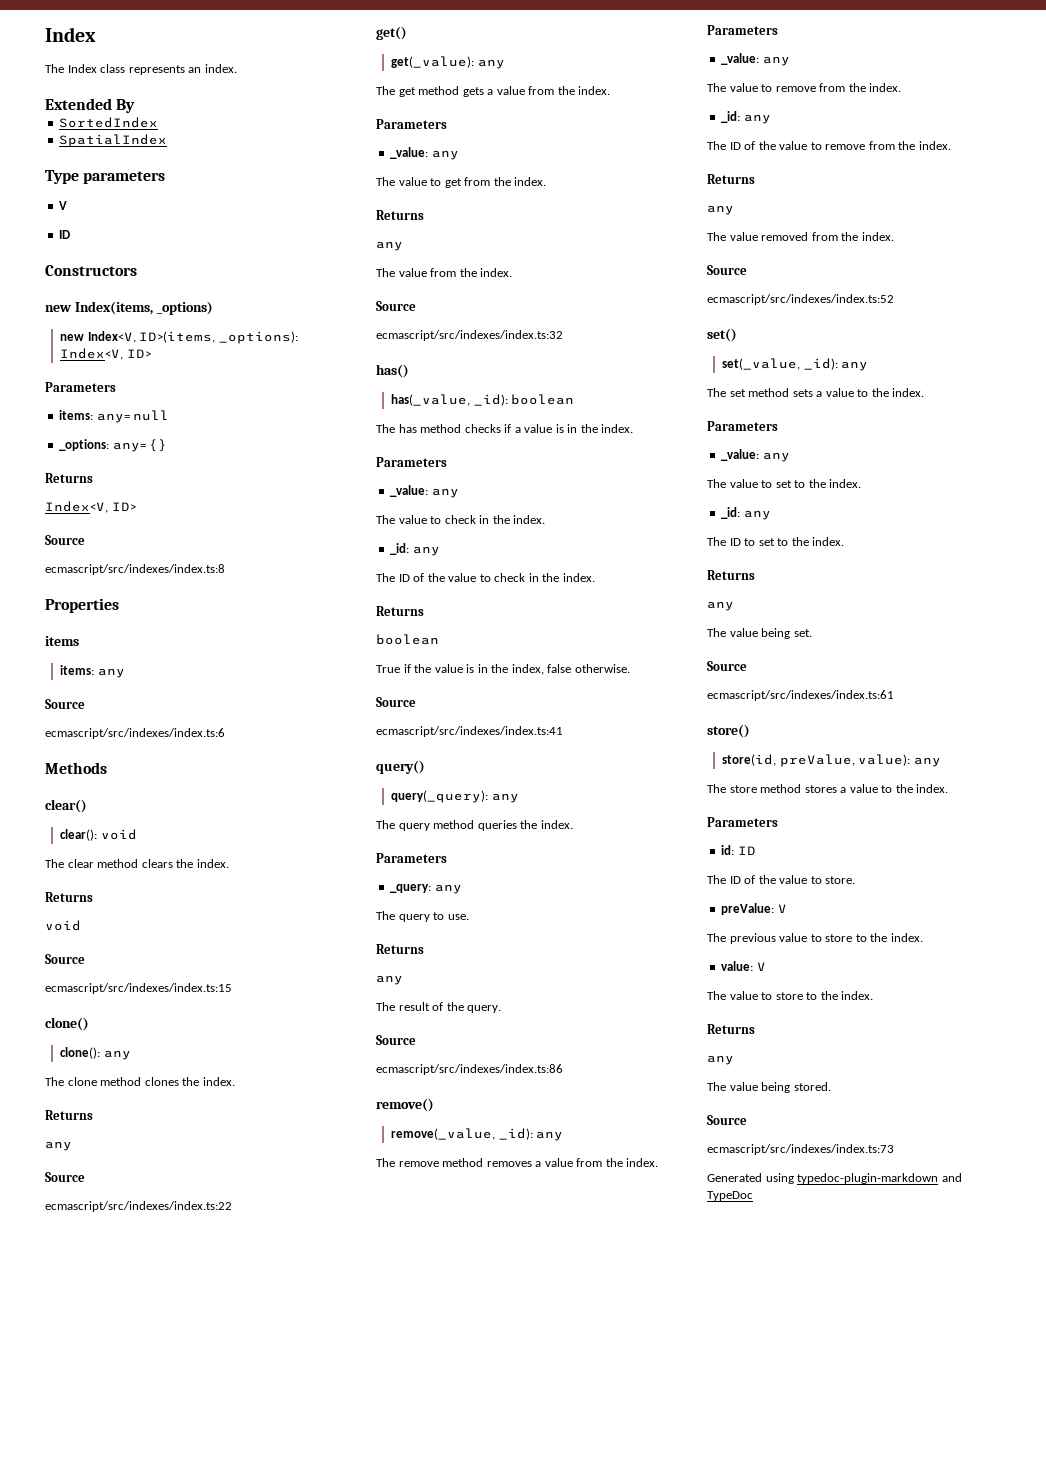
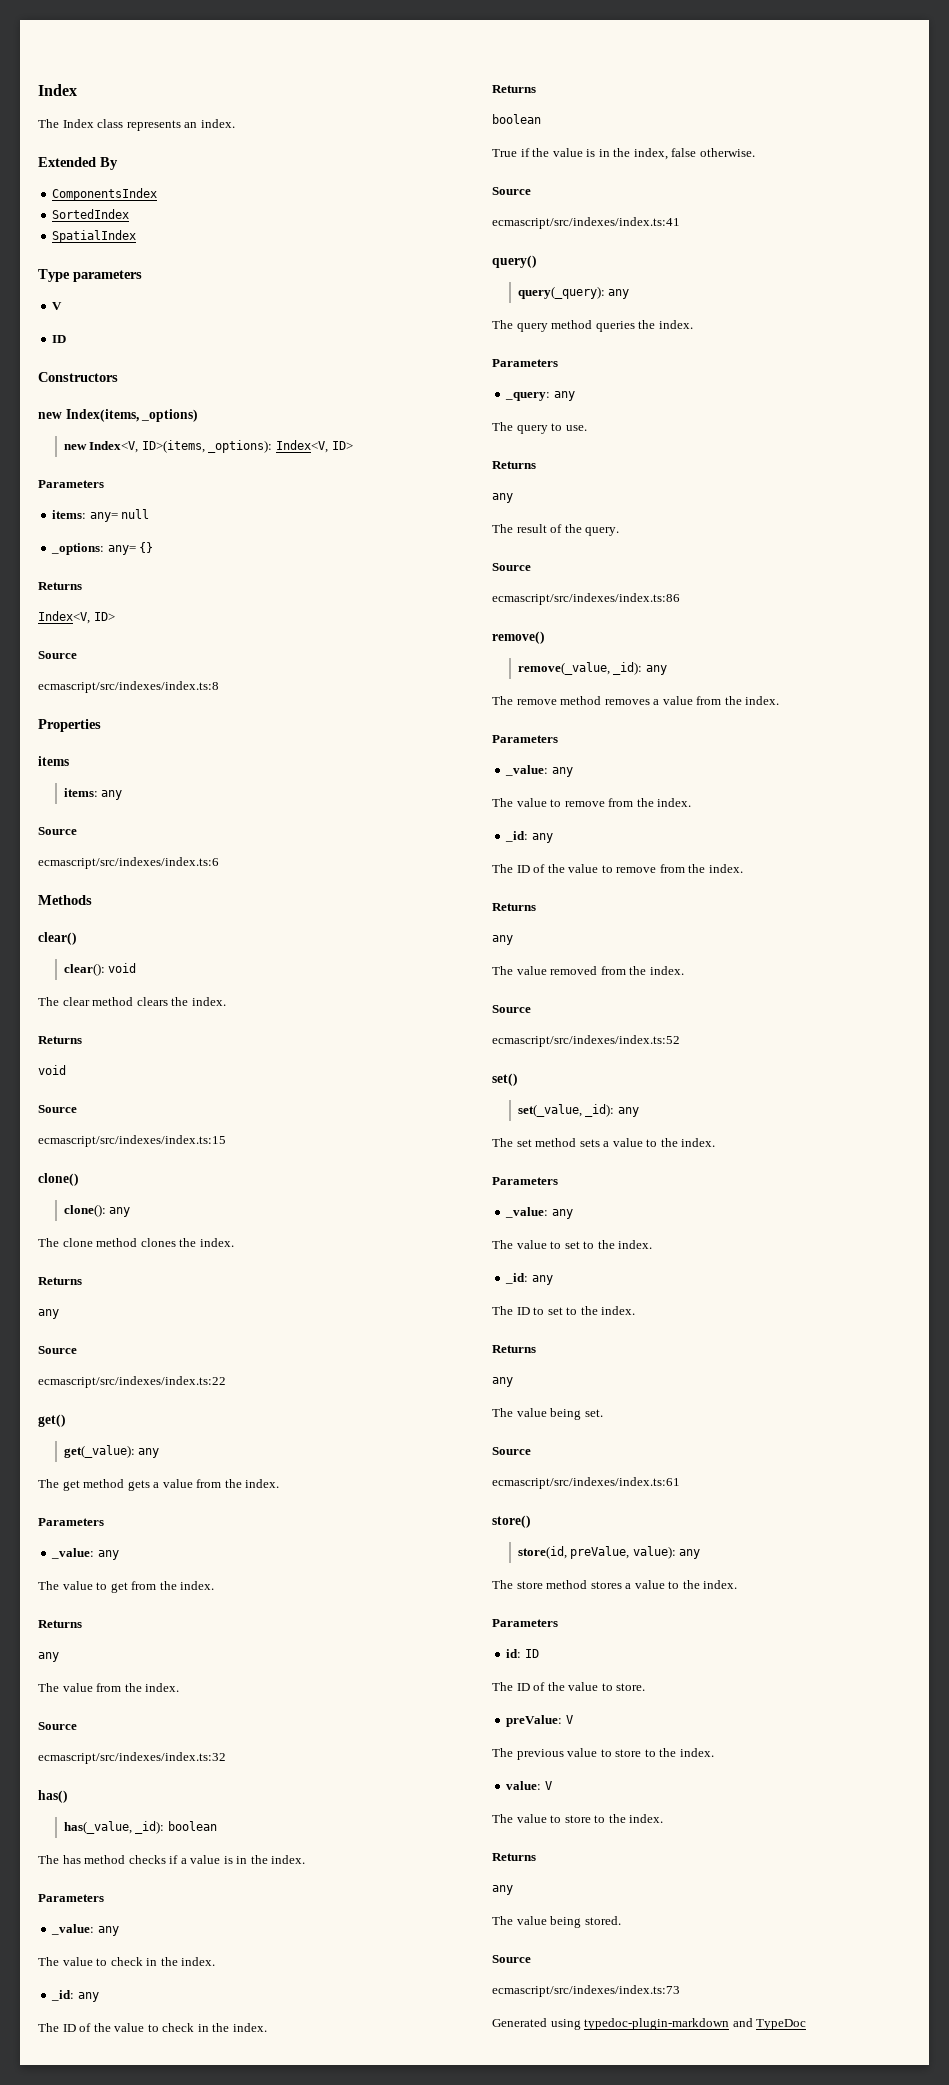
+ ComponentsIndex

